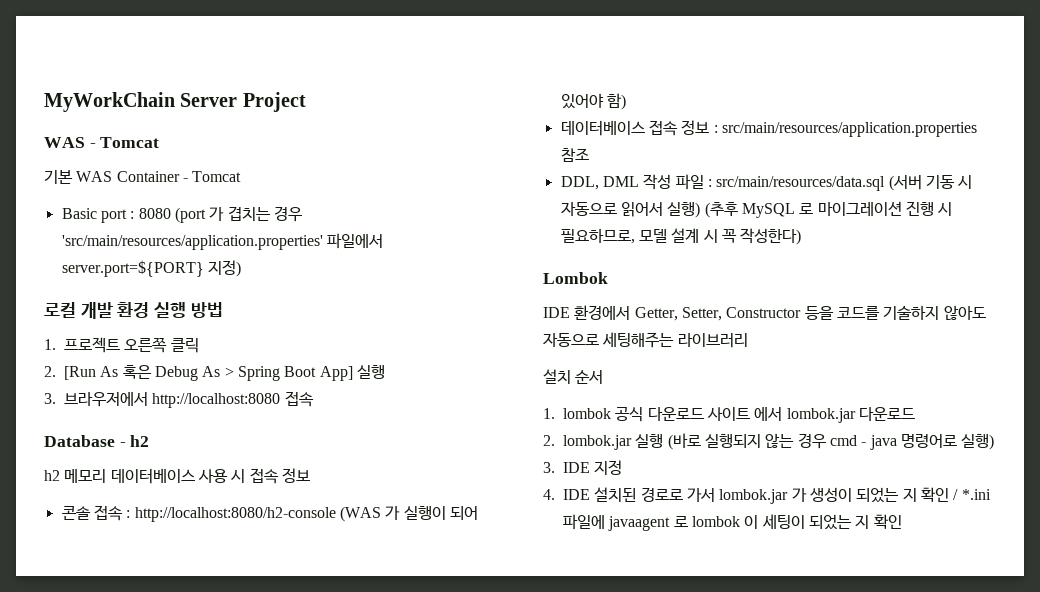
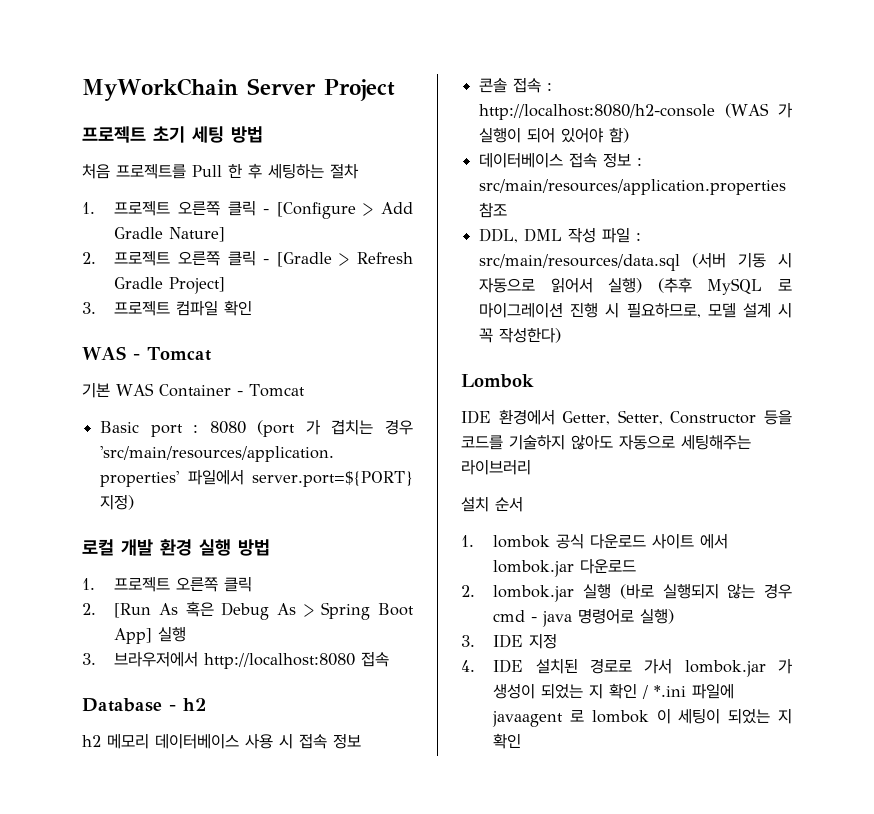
+ 프로젝트 초기 세팅 방법
+ 처음 프로젝트를 Pull 한 후 세팅하는 절차
+ 1. 프로젝트 오른쪽 클릭 - [Configure > Add Gradle Nature]
+ 2. 프로젝트 오른쪽 클릭 - [Gradle > Refresh Gradle Project]
+ 3. 프로젝트 컴파일 확인

